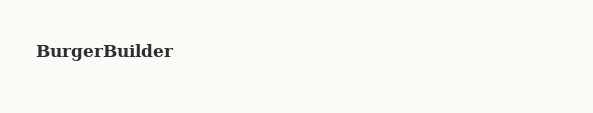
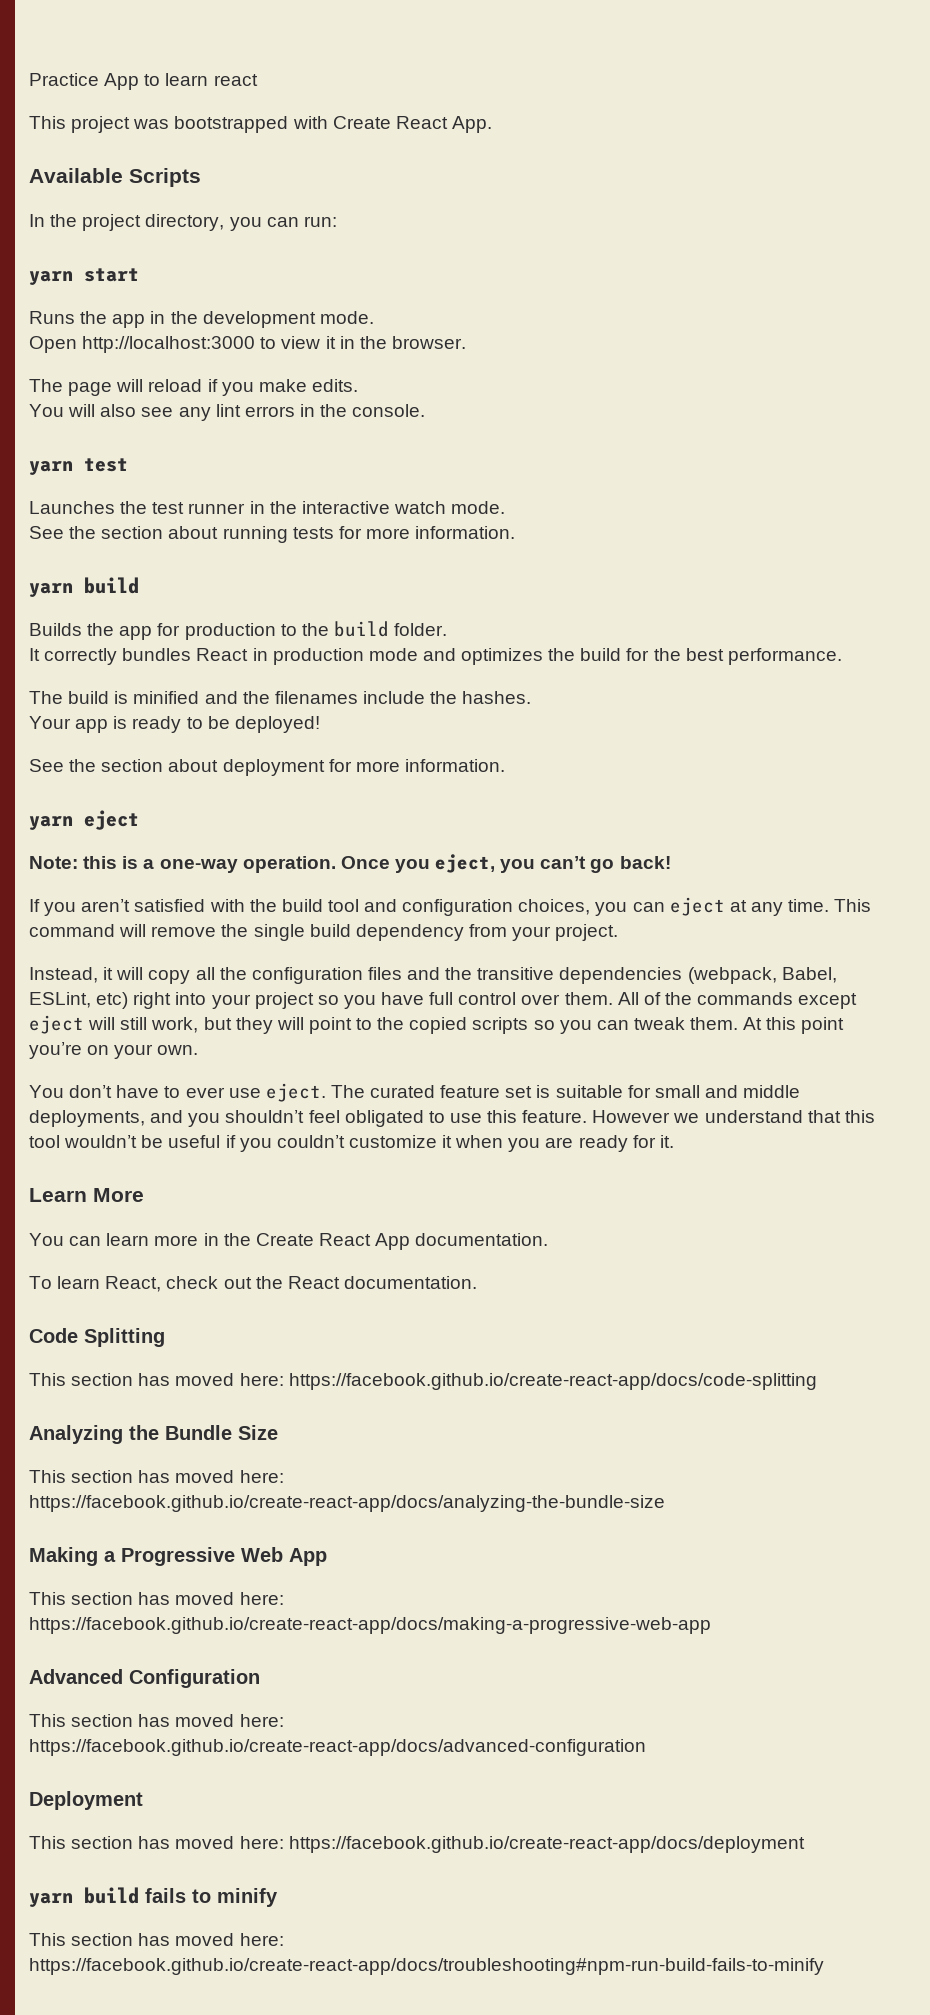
- BurgerBuilder
+ Practice App to learn react
+ This project was bootstrapped with Create React App.
+ Available Scripts
+ In the project directory, you can run:
+ yarn start
+ Runs the app in the development mode.
+ Open http://localhost:3000 to view it in the browser.
+ The page will reload if you make edits.
+ You will also see any lint errors in the console.
+ yarn test
+ Launches the test runner in the interactive watch mode.
+ See the section about running tests for more information.
+ yarn build
+ Builds the app for production to the build folder.
+ It correctly bundles React in production mode and optimizes the build for the best performance.
+ The build is minified and the filenames include the hashes.
+ Your app is ready to be deployed!
+ See the section about deployment for more information.
+ yarn eject
+ Note: this is a one-way operation. Once you eject, you can’t go back!
+ If you aren’t satisfied with the build tool and configuration choices, you can eject at any time. This command will remove the single build dependency from your project.
+ Instead, it will copy all the configuration files and the transitive dependencies (webpack, Babel, ESLint, etc) right into your project so you have full control over them. All of the commands except eject will still work, but they will point to the copied scripts so you can tweak them. At this point you’re on your own.
+ You don’t have to ever use eject. The curated feature set is suitable for small and middle deployments, and you shouldn’t feel obligated to use this feature. However we understand that this tool wouldn’t be useful if you couldn’t customize it when you are ready for it.
+ Learn More
+ You can learn more in the Create React App documentation.
+ To learn React, check out the React documentation.
+ Code Splitting
+ This section has moved here: https://facebook.github.io/create-react-app/docs/code-splitting
+ Analyzing the Bundle Size
+ This section has moved here: https://facebook.github.io/create-react-app/docs/analyzing-the-bundle-size
+ Making a Progressive Web App
+ This section has moved here: https://facebook.github.io/create-react-app/docs/making-a-progressive-web-app
+ Advanced Configuration
+ This section has moved here: https://facebook.github.io/create-react-app/docs/advanced-configuration
+ Deployment
+ This section has moved here: https://facebook.github.io/create-react-app/docs/deployment
+ yarn build fails to minify
+ This section has moved here: https://facebook.github.io/create-react-app/docs/troubleshooting#npm-run-build-fails-to-minify

